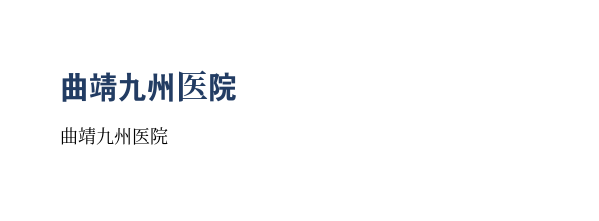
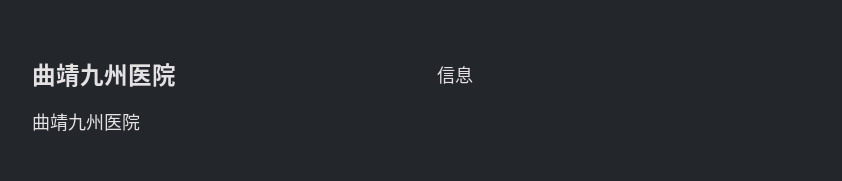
+ 信息

